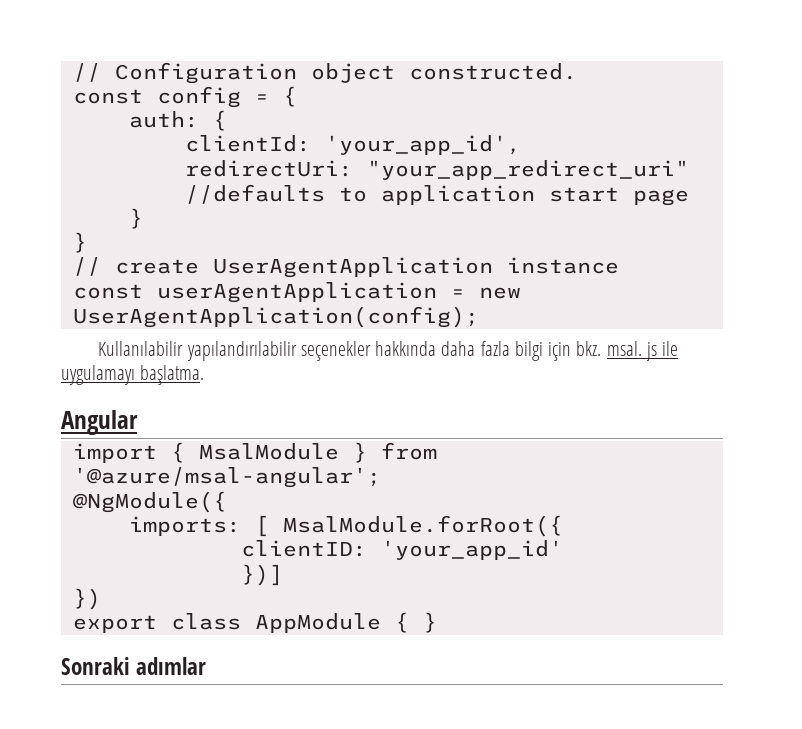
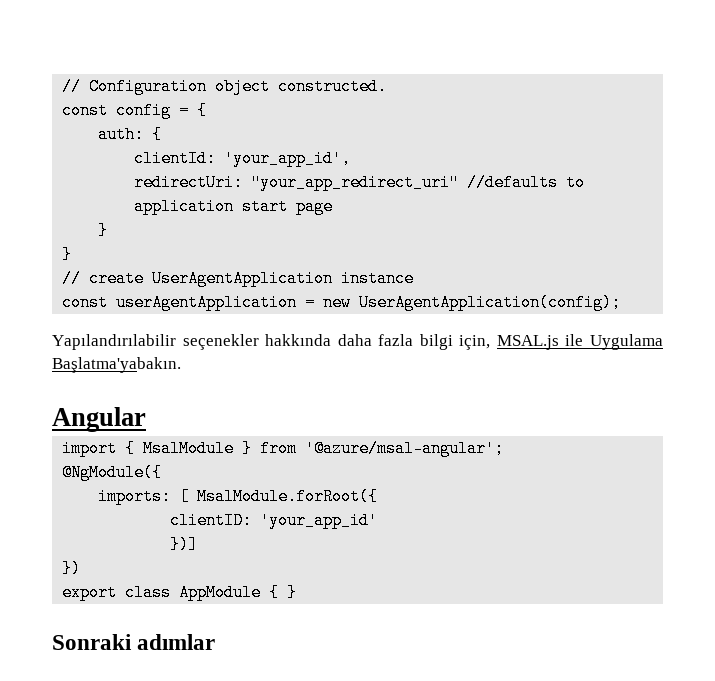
- Kullanılabilir yapılandırılabilir seçenekler hakkında daha fazla bilgi için bkz. msal. js ile uygulamayı başlatma.
+ Yapılandırılabilir seçenekler hakkında daha fazla bilgi için, MSAL.js ile Uygulama Başlatma'yabakın.

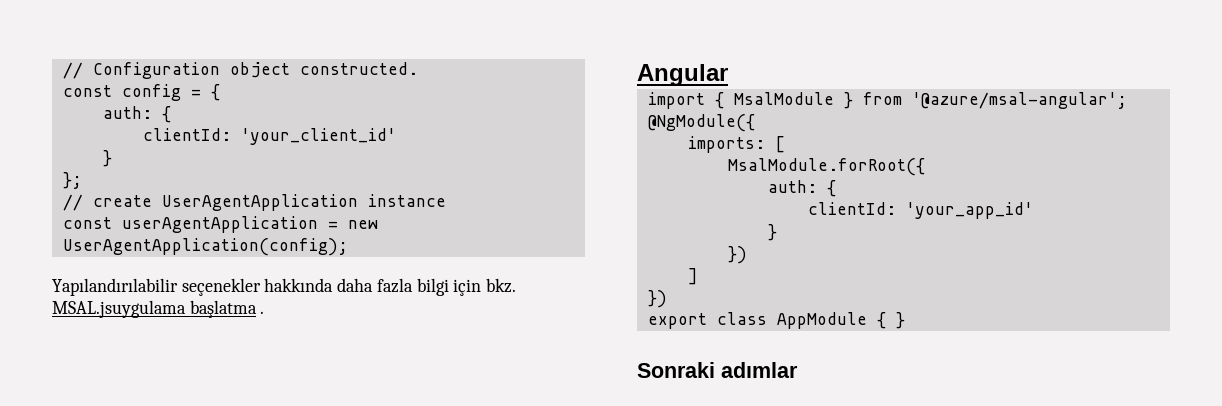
- clientId: 'your_app_id',
- redirectUri: "your_app_redirect_uri" //defaults to application start page
+ clientId: 'your_client_id'
  }
- }
+ };
- Yapılandırılabilir seçenekler hakkında daha fazla bilgi için, MSAL.js ile Uygulama Başlatma'yabakın.
+ Yapılandırılabilir seçenekler hakkında daha fazla bilgi için bkz. MSAL.jsuygulama başlatma .
- imports: [ MsalModule.forRoot({
- clientID: 'your_app_id'
- })]
+ imports: [
+ MsalModule.forRoot({
+ auth: {
+ clientId: 'your_app_id'
+ }
+ })
+ ]

